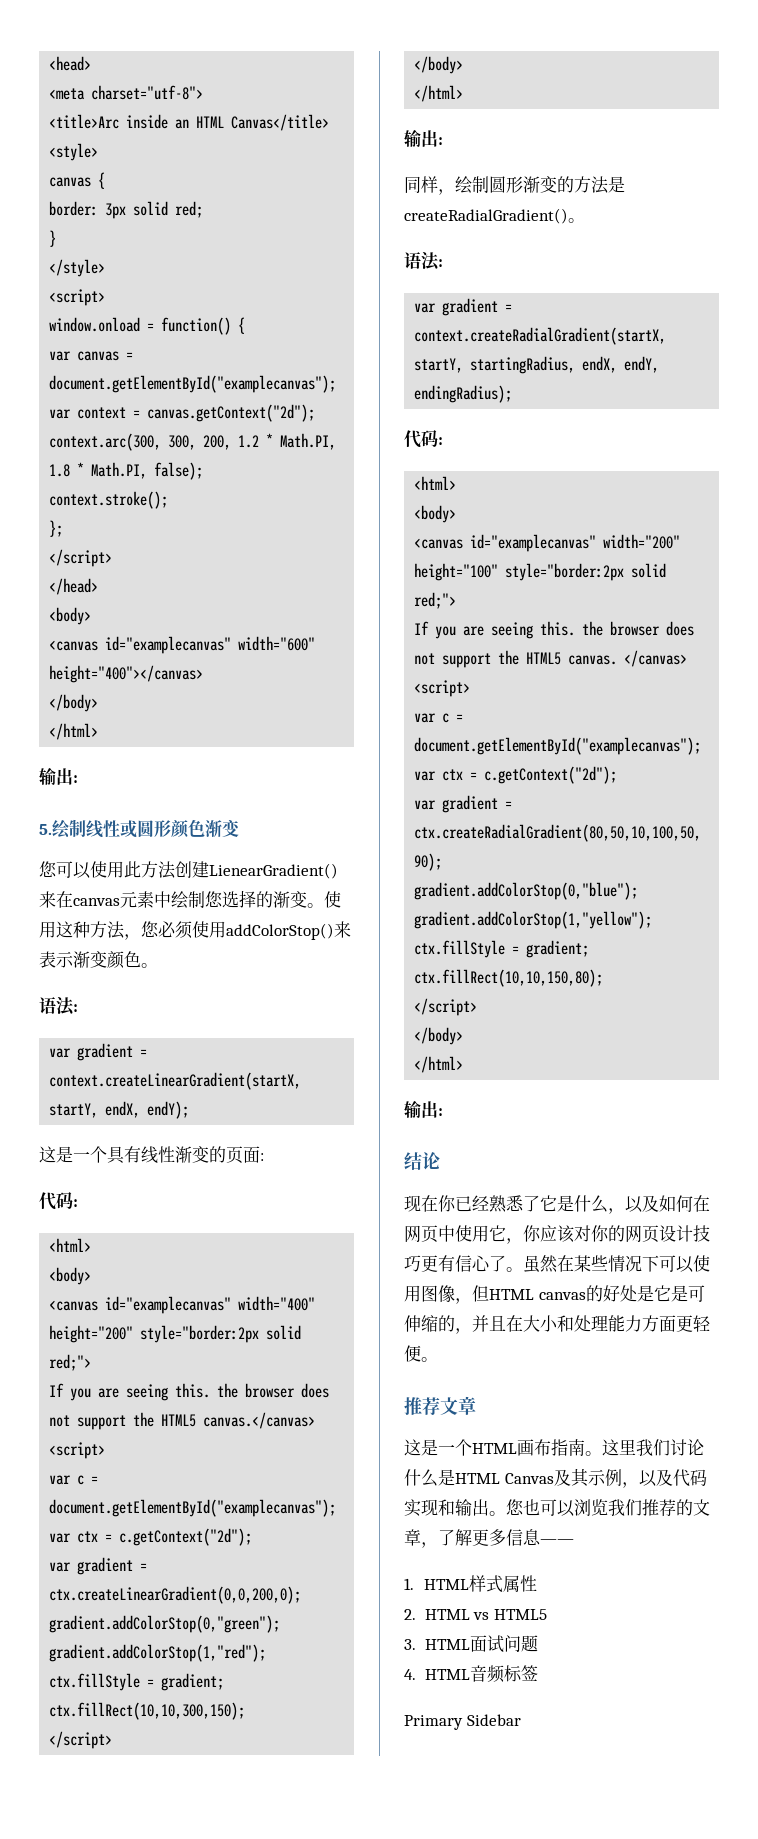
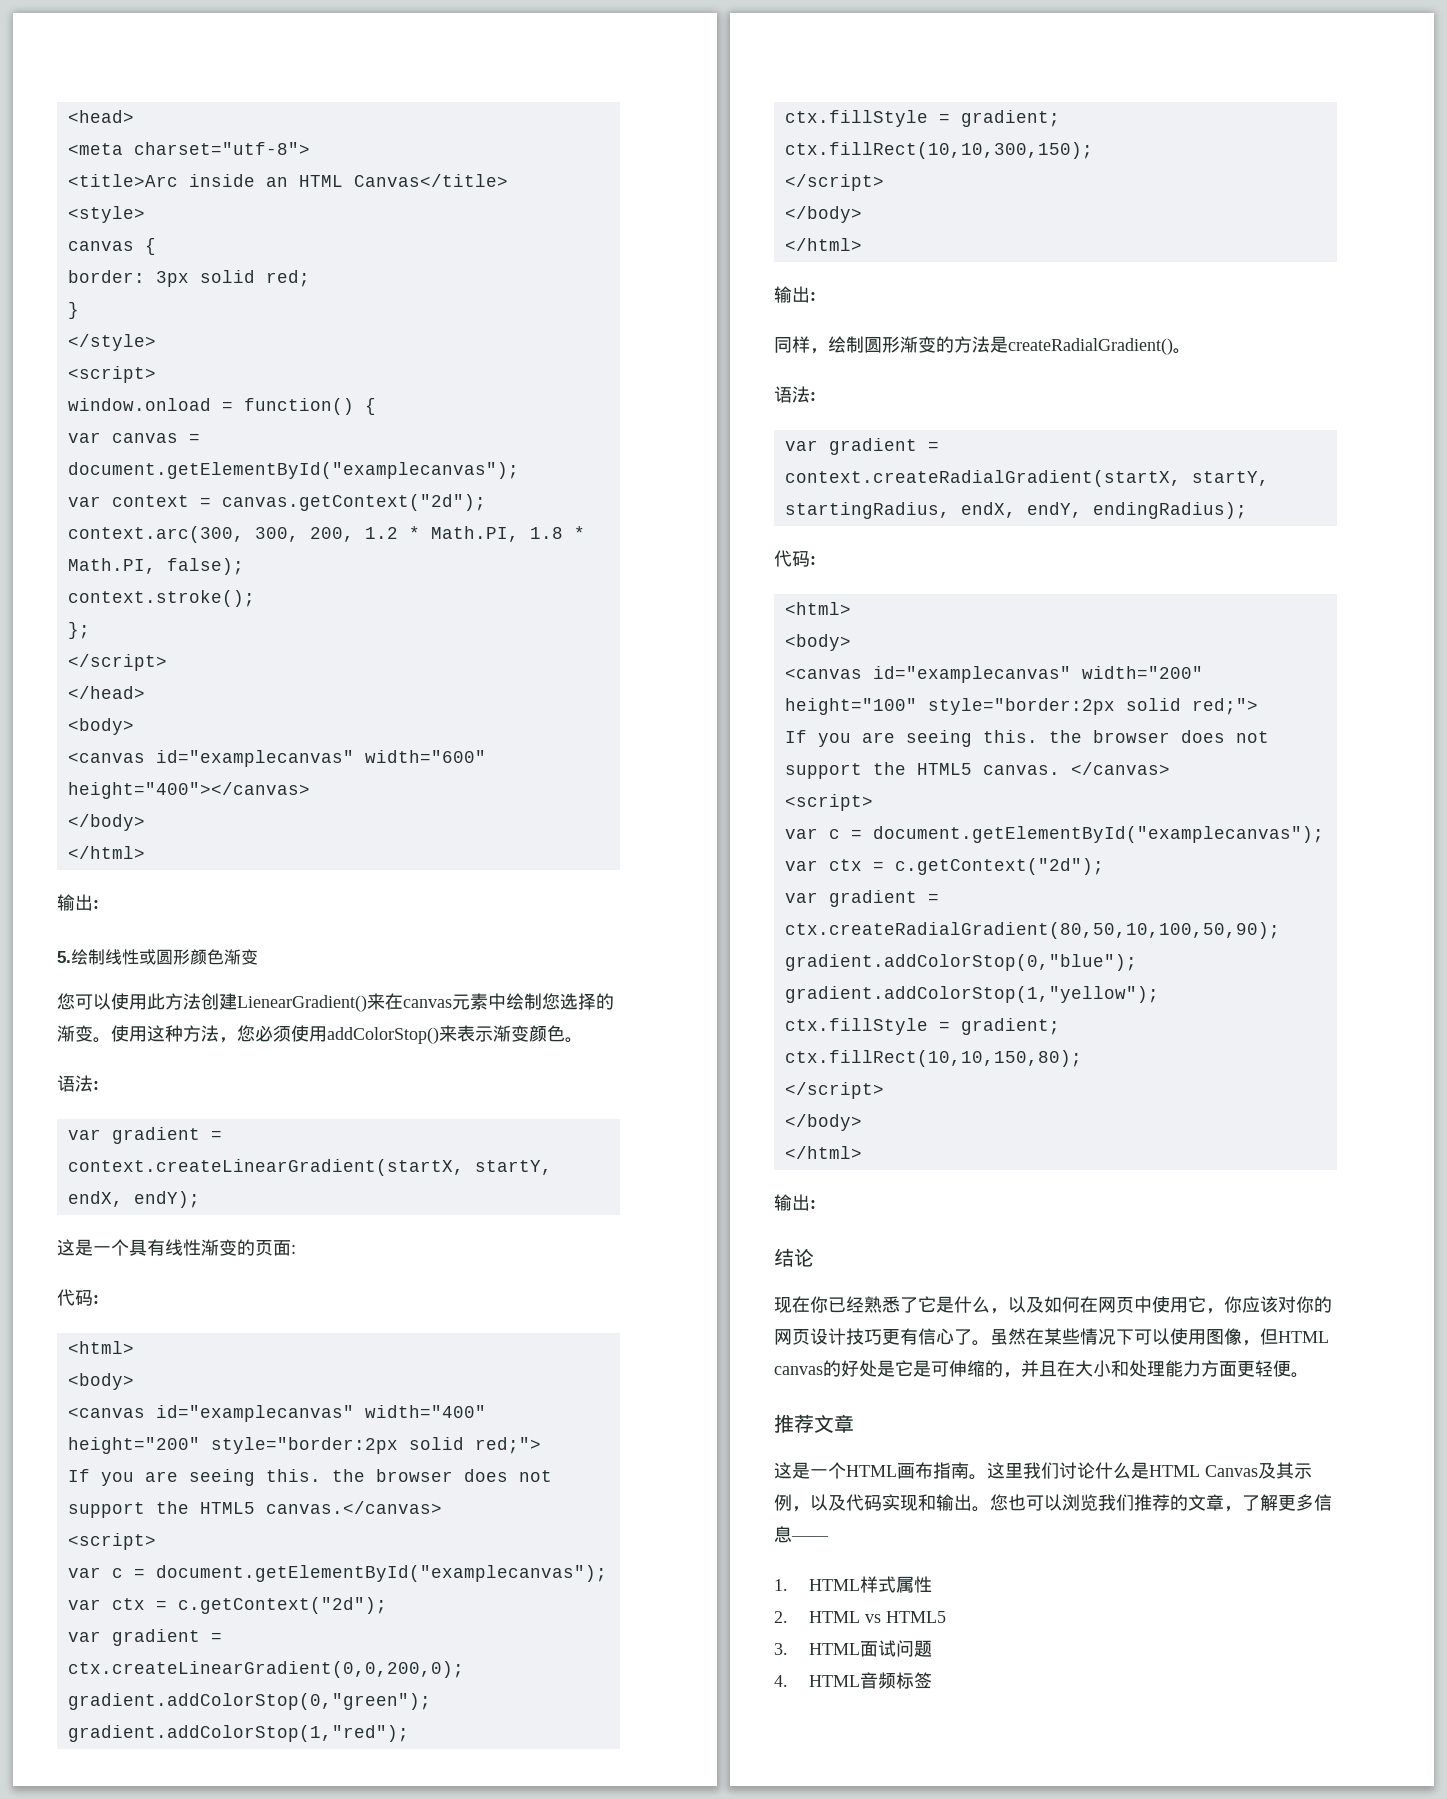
- Primary Sidebar

